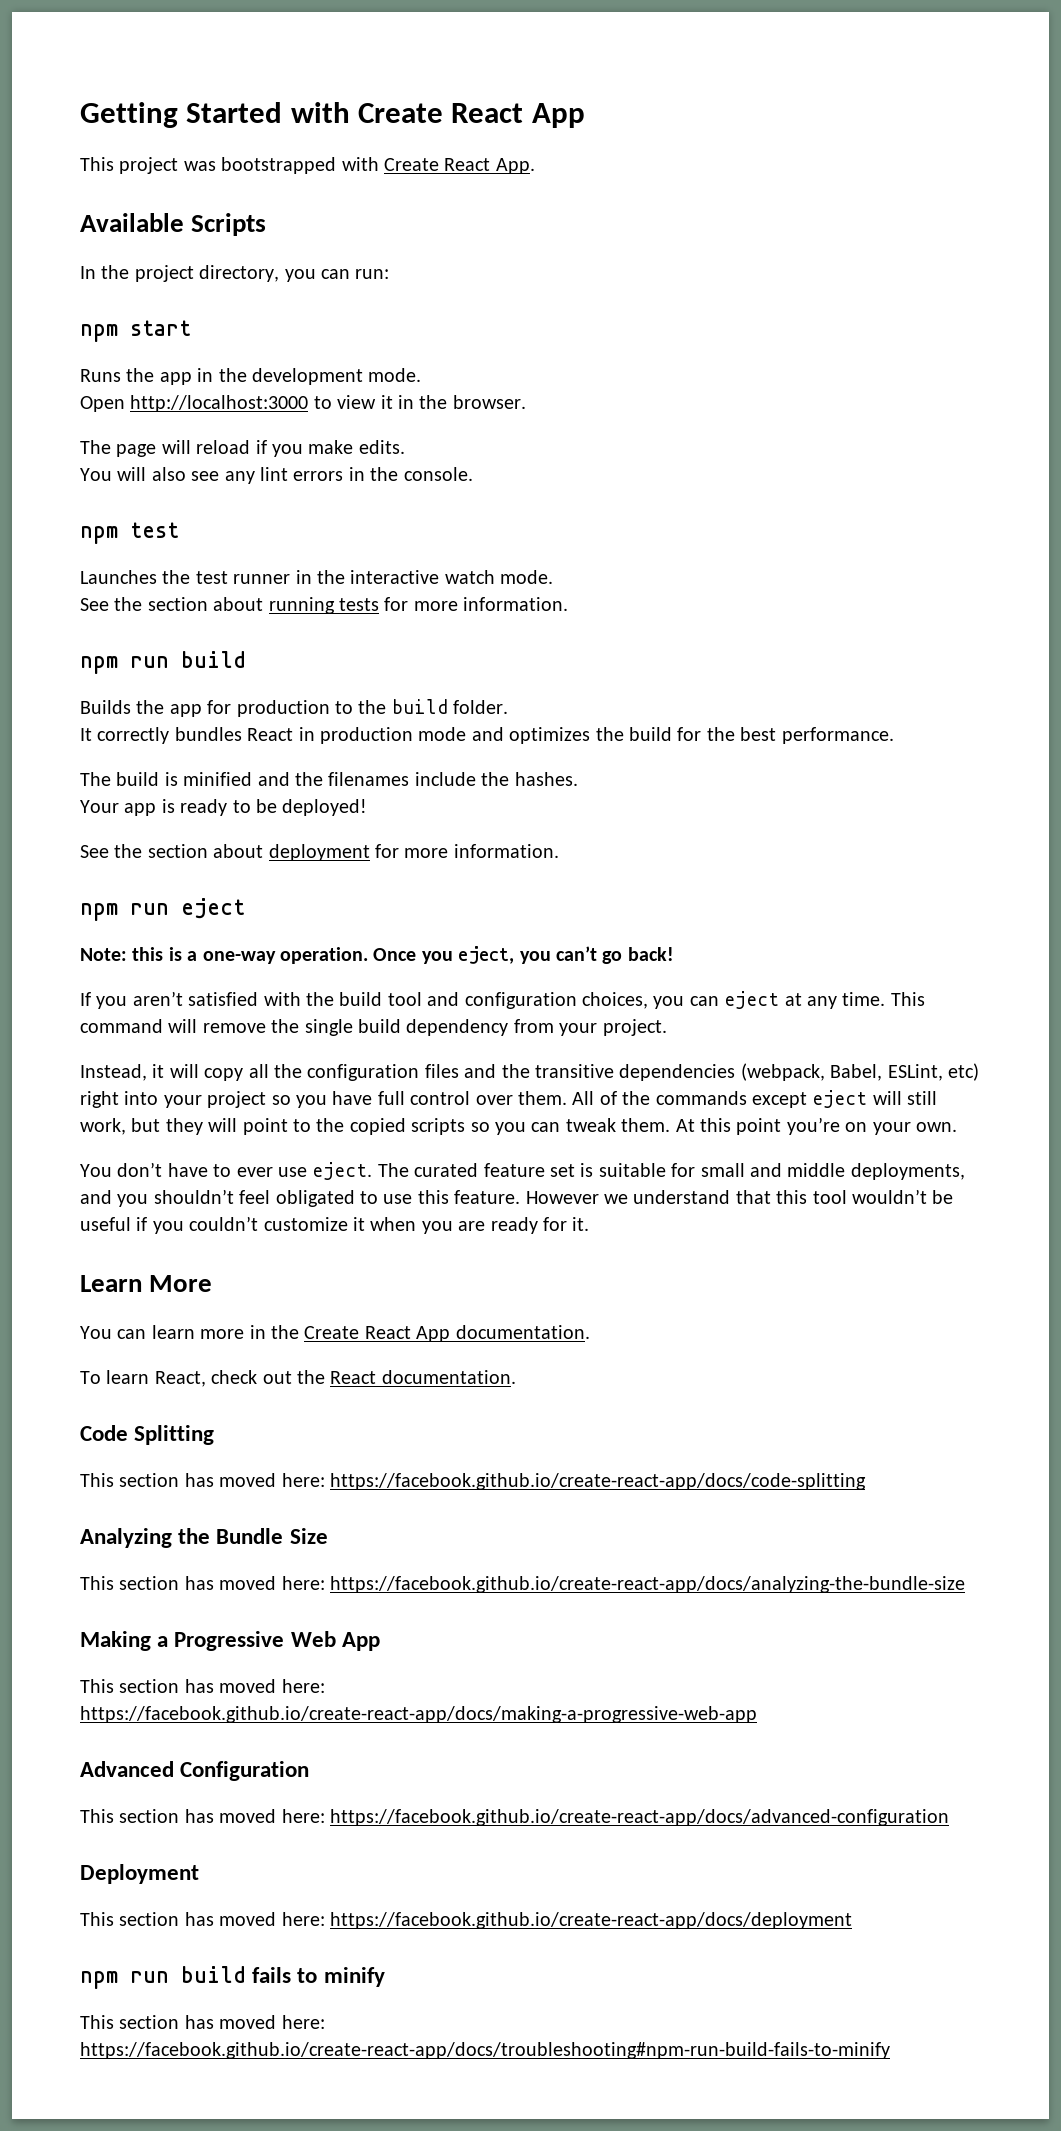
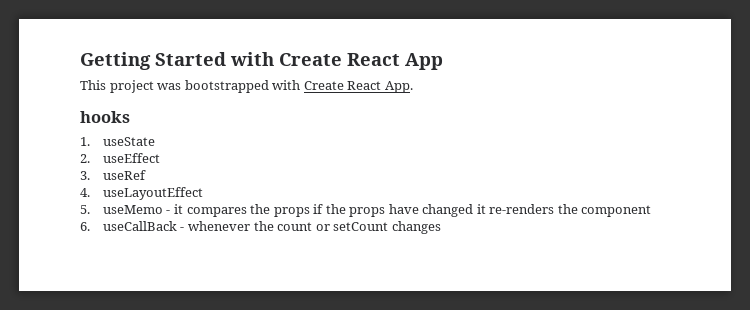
- Available Scripts
- In the project directory, you can run:
- npm start
- Runs the app in the development mode.
- Open http://localhost:3000 to view it in the browser.
- The page will reload if you make edits.
- You will also see any lint errors in the console.
- npm test
- Launches the test runner in the interactive watch mode.
- See the section about running tests for more information.
- npm run build
- Builds the app for production to the build folder.
- It correctly bundles React in production mode and optimizes the build for the best performance.
- The build is minified and the filenames include the hashes.
- Your app is ready to be deployed!
- See the section about deployment for more information.
- npm run eject
- Note: this is a one-way operation. Once you eject, you can’t go back!
- If you aren’t satisfied with the build tool and configuration choices, you can eject at any time. This command will remove the single build dependency from your project.
- Instead, it will copy all the configuration files and the transitive dependencies (webpack, Babel, ESLint, etc) right into your project so you have full control over them. All of the commands except eject will still work, but they will point to the copied scripts so you can tweak them. At this point you’re on your own.
- You don’t have to ever use eject. The curated feature set is suitable for small and middle deployments, and you shouldn’t feel obligated to use this feature. However we understand that this tool wouldn’t be useful if you couldn’t customize it when you are ready for it.
- Learn More
- You can learn more in the Create React App documentation.
- To learn React, check out the React documentation.
- Code Splitting
- This section has moved here: https://facebook.github.io/create-react-app/docs/code-splitting
- Analyzing the Bundle Size
- This section has moved here: https://facebook.github.io/create-react-app/docs/analyzing-the-bundle-size
- Making a Progressive Web App
- This section has moved here: https://facebook.github.io/create-react-app/docs/making-a-progressive-web-app
- Advanced Configuration
- This section has moved here: https://facebook.github.io/create-react-app/docs/advanced-configuration
- Deployment
- This section has moved here: https://facebook.github.io/create-react-app/docs/deployment
- npm run build fails to minify
- This section has moved here: https://facebook.github.io/create-react-app/docs/troubleshooting#npm-run-build-fails-to-minify
+ hooks
+ 1. useState
+ 2. useEffect
+ 3. useRef
+ 4. useLayoutEffect
+ 5. useMemo - it compares the props if the props have changed it re-renders the component
+ 6. useCallBack - whenever the count or setCount changes

